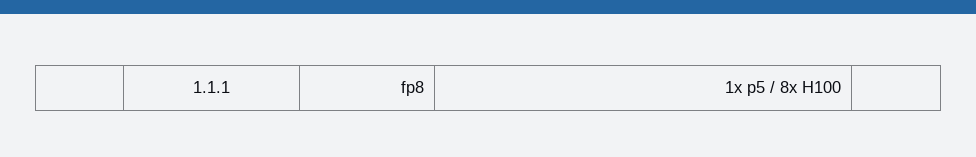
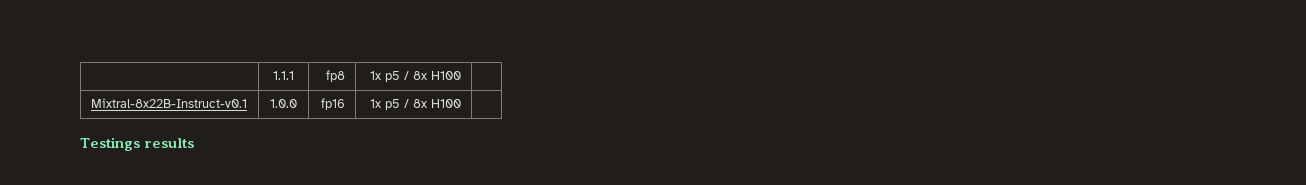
+ Mixtral-8x22B-Instruct-v0.1 | 1.0.0 | fp16 | 1x p5 / 8x H100 |
+ Testings results

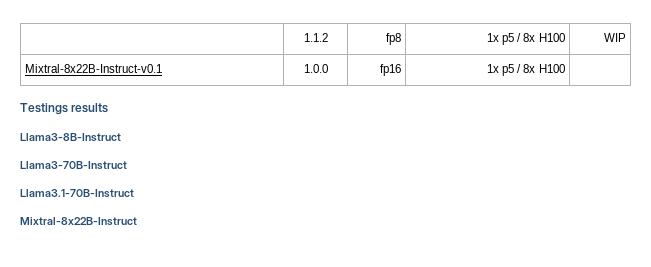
- | 1.1.1 | fp8 | 1x p5 / 8x H100 |
+ | 1.1.2 | fp8 | 1x p5 / 8x H100 | WIP
+ Llama3-8B-Instruct
+ Llama3-70B-Instruct
+ Llama3.1-70B-Instruct
+ Mixtral-8x22B-Instruct

